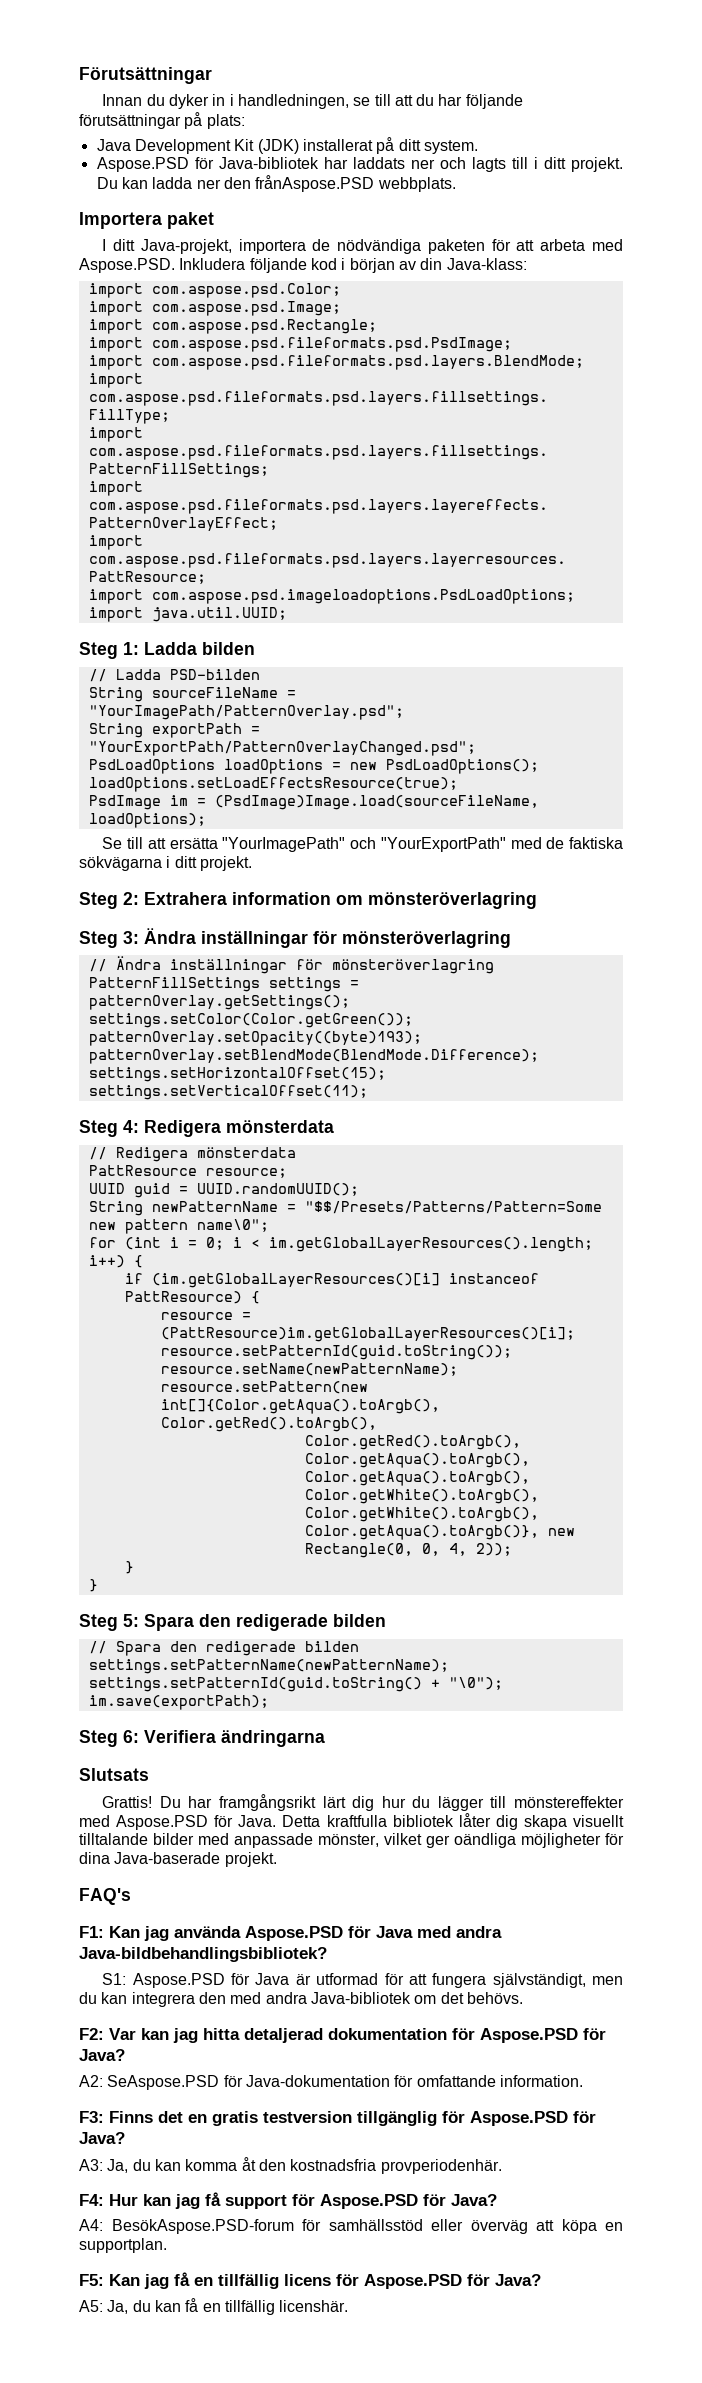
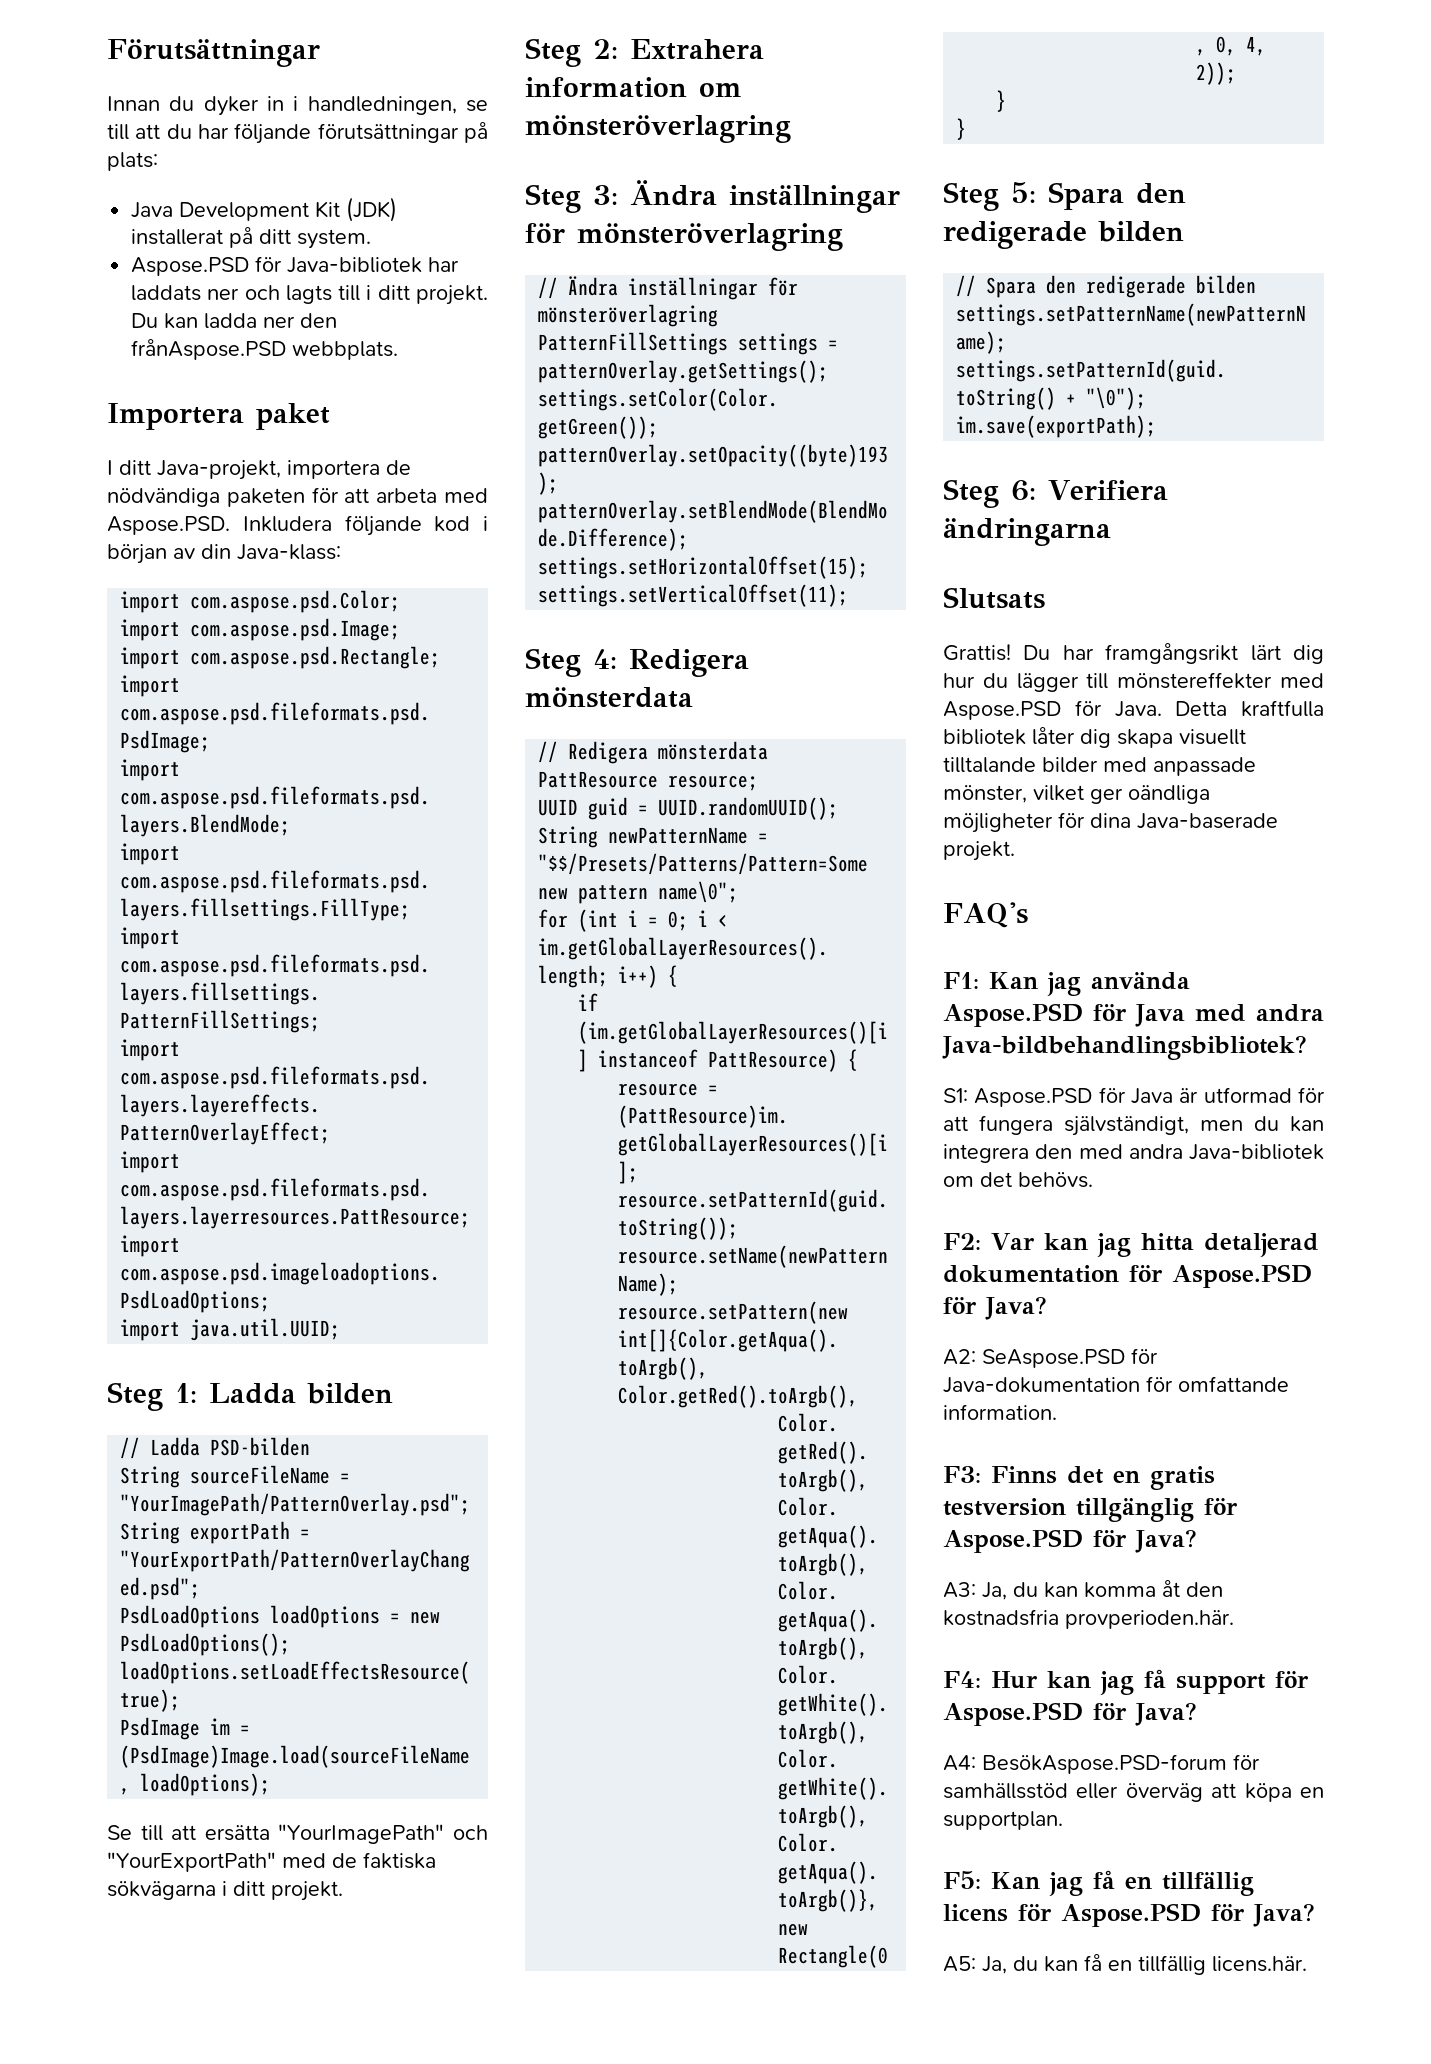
- A3: Ja, du kan komma åt den kostnadsfria provperiodenhär.
+ A3: Ja, du kan komma åt den kostnadsfria provperioden.här.
- A5: Ja, du kan få en tillfällig licenshär.
+ A5: Ja, du kan få en tillfällig licens.här.

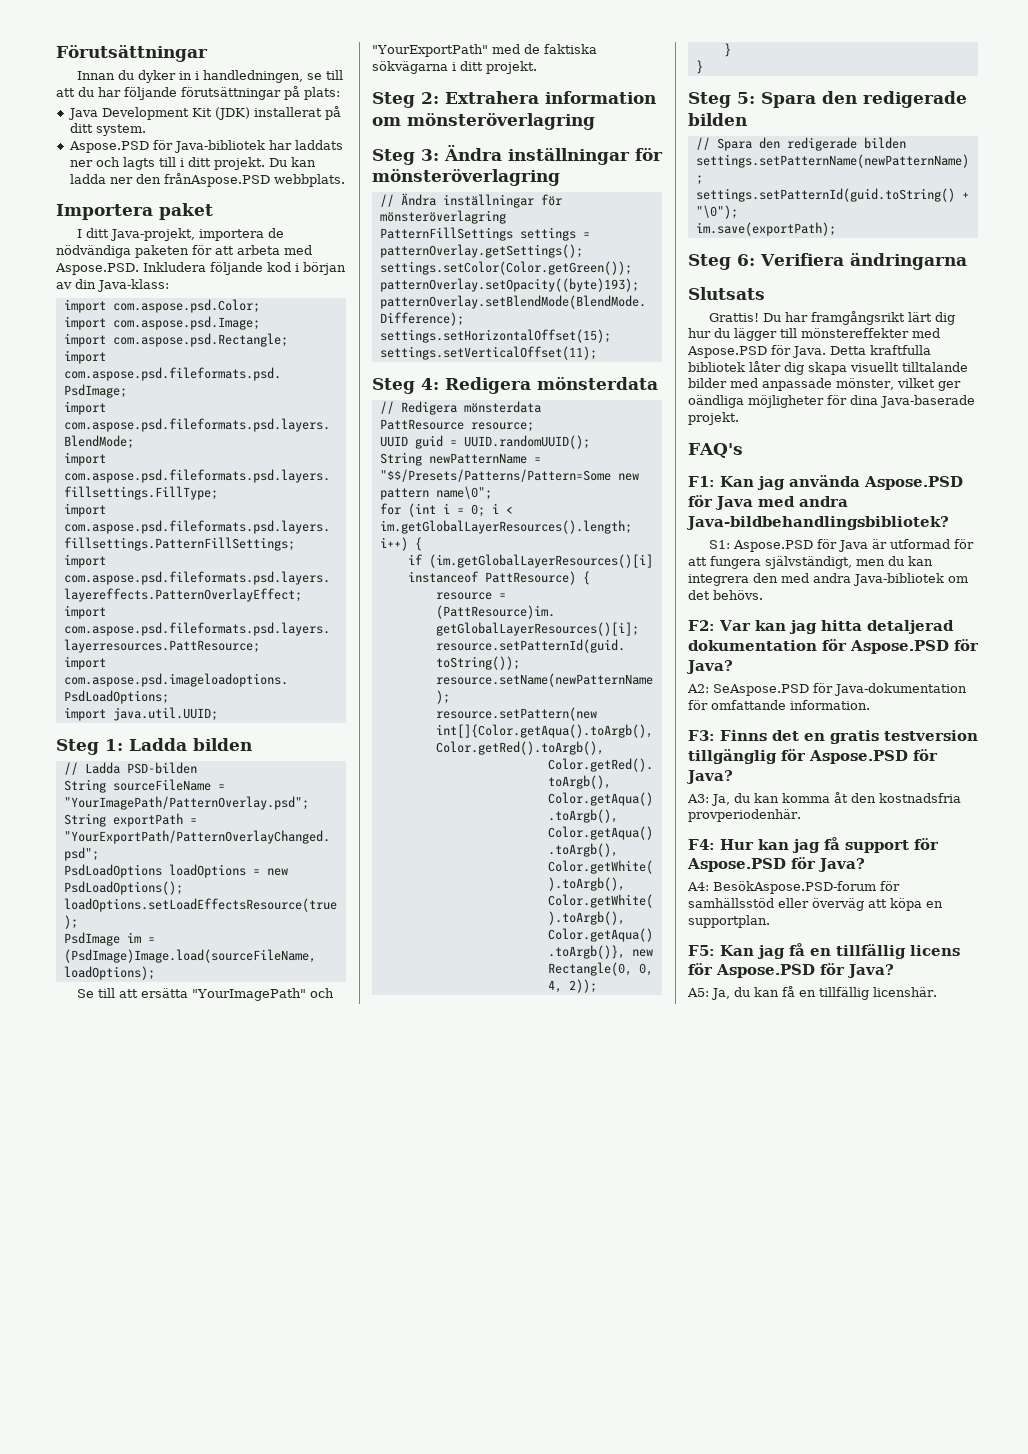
- A3: Ja, du kan komma åt den kostnadsfria provperioden.här.
+ A3: Ja, du kan komma åt den kostnadsfria provperiodenhär.
- A5: Ja, du kan få en tillfällig licens.här.
+ A5: Ja, du kan få en tillfällig licenshär.

